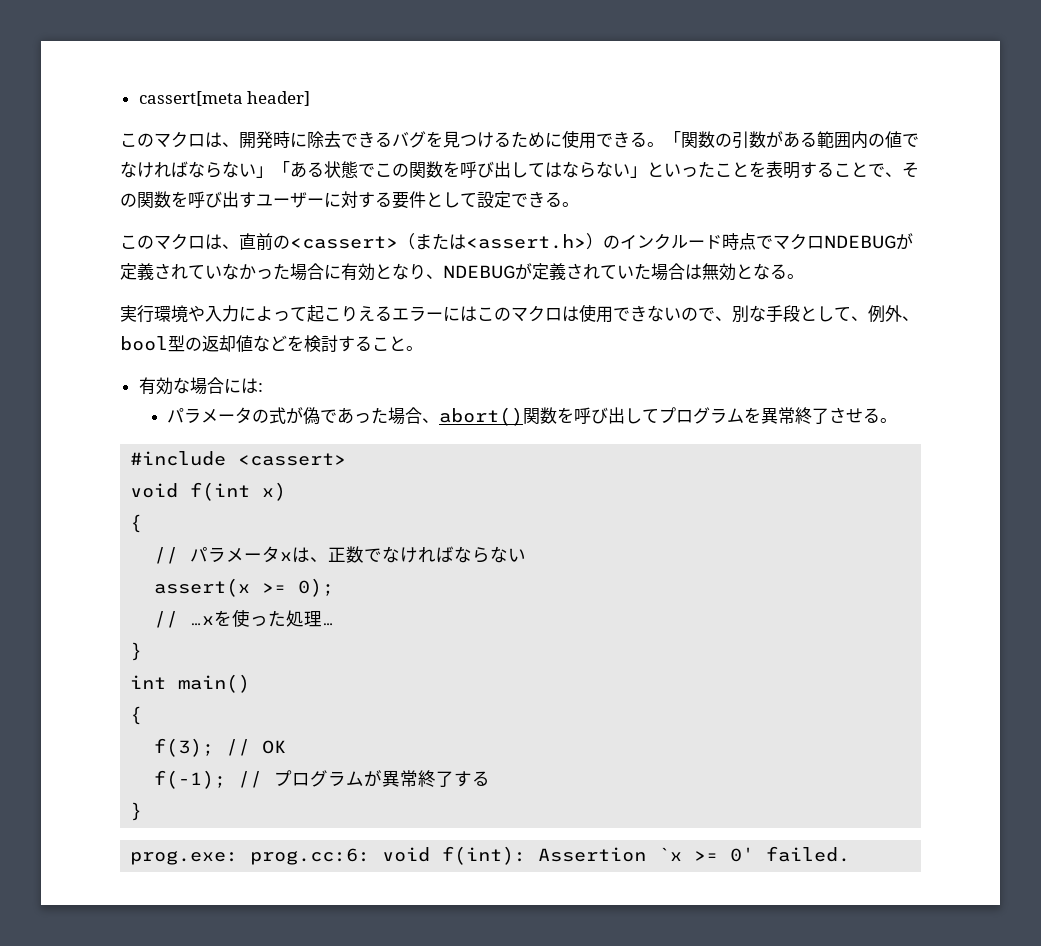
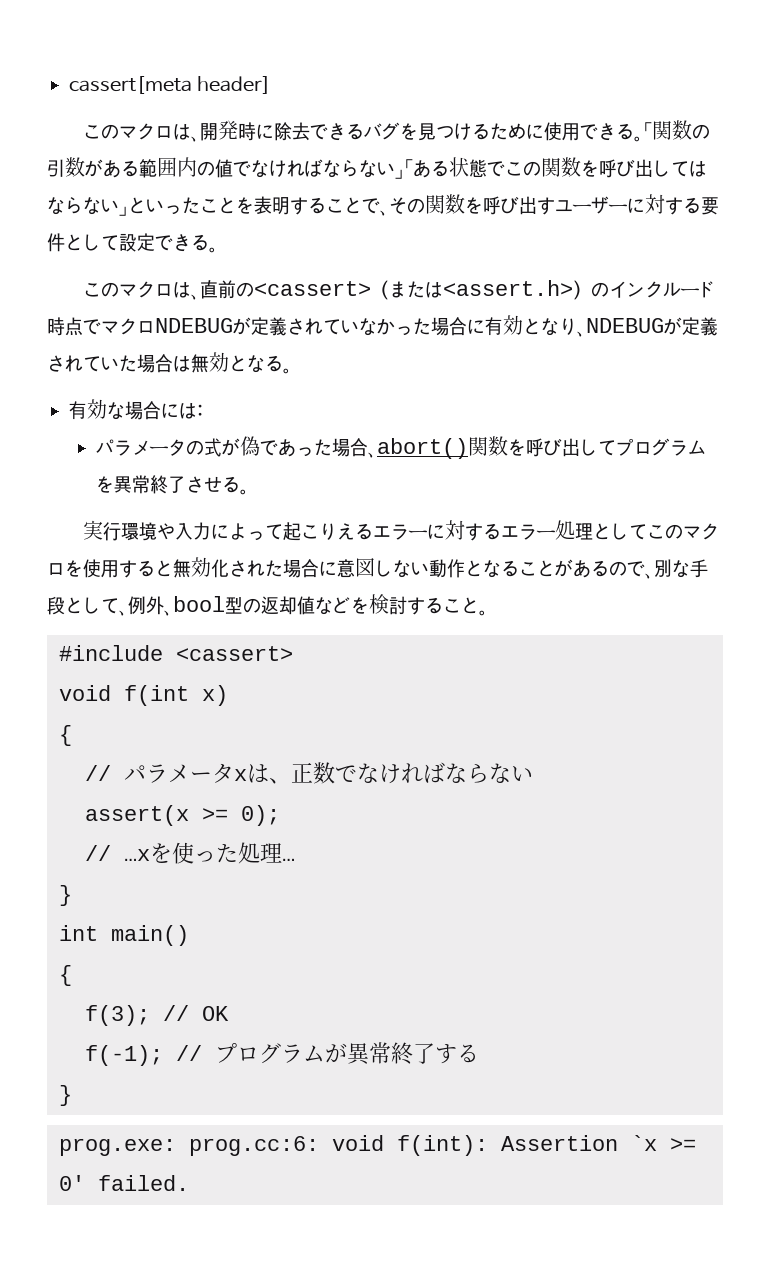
- 実行環境や入力によって起こりえるエラーにはこのマクロは使用できないので、別な手段として、例外、bool型の返却値などを検討すること。
+ 実行環境や入力によって起こりえるエラーに対するエラー処理としてこのマクロを使用すると無効化された場合に意図しない動作となることがあるので、別な手段として、例外、bool型の返却値などを検討すること。

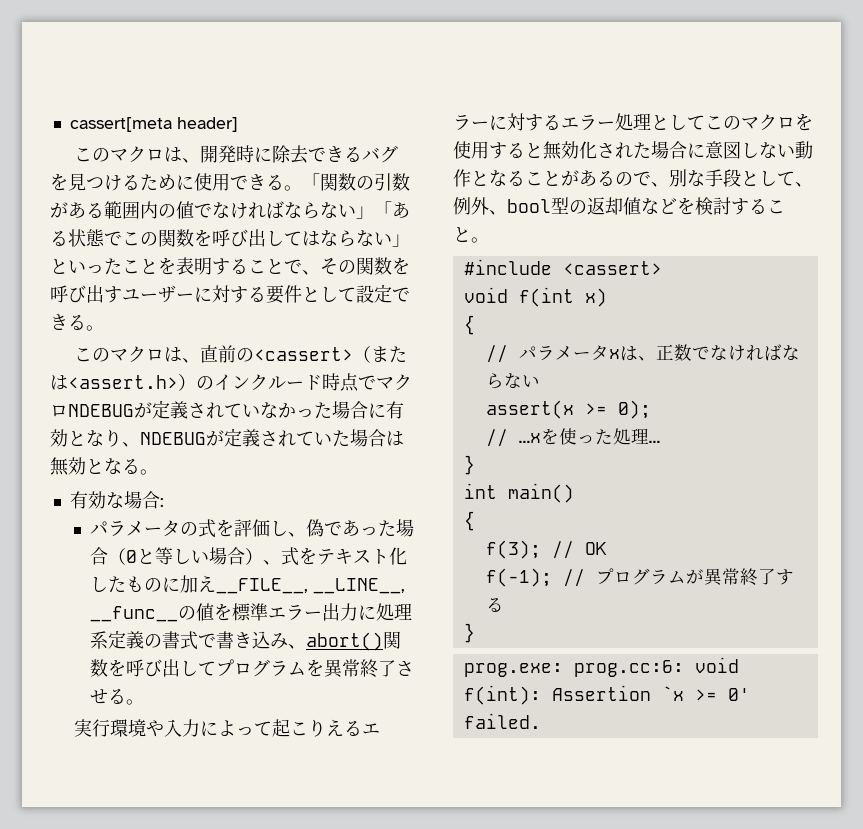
- 有効な場合には:
+ 有効な場合:
- パラメータの式が偽であった場合、abort()関数を呼び出してプログラムを異常終了させる。
+ パラメータの式を評価し、偽であった場合（0と等しい場合）、式をテキスト化したものに加え__FILE__, __LINE__, __func__の値を標準エラー出力に処理系定義の書式で書き込み、abort()関数を呼び出してプログラムを異常終了させる。

